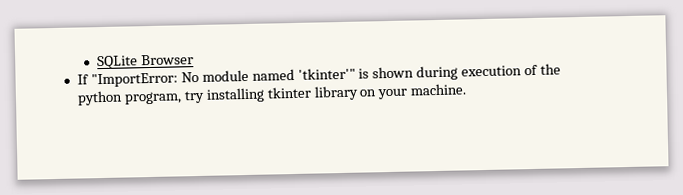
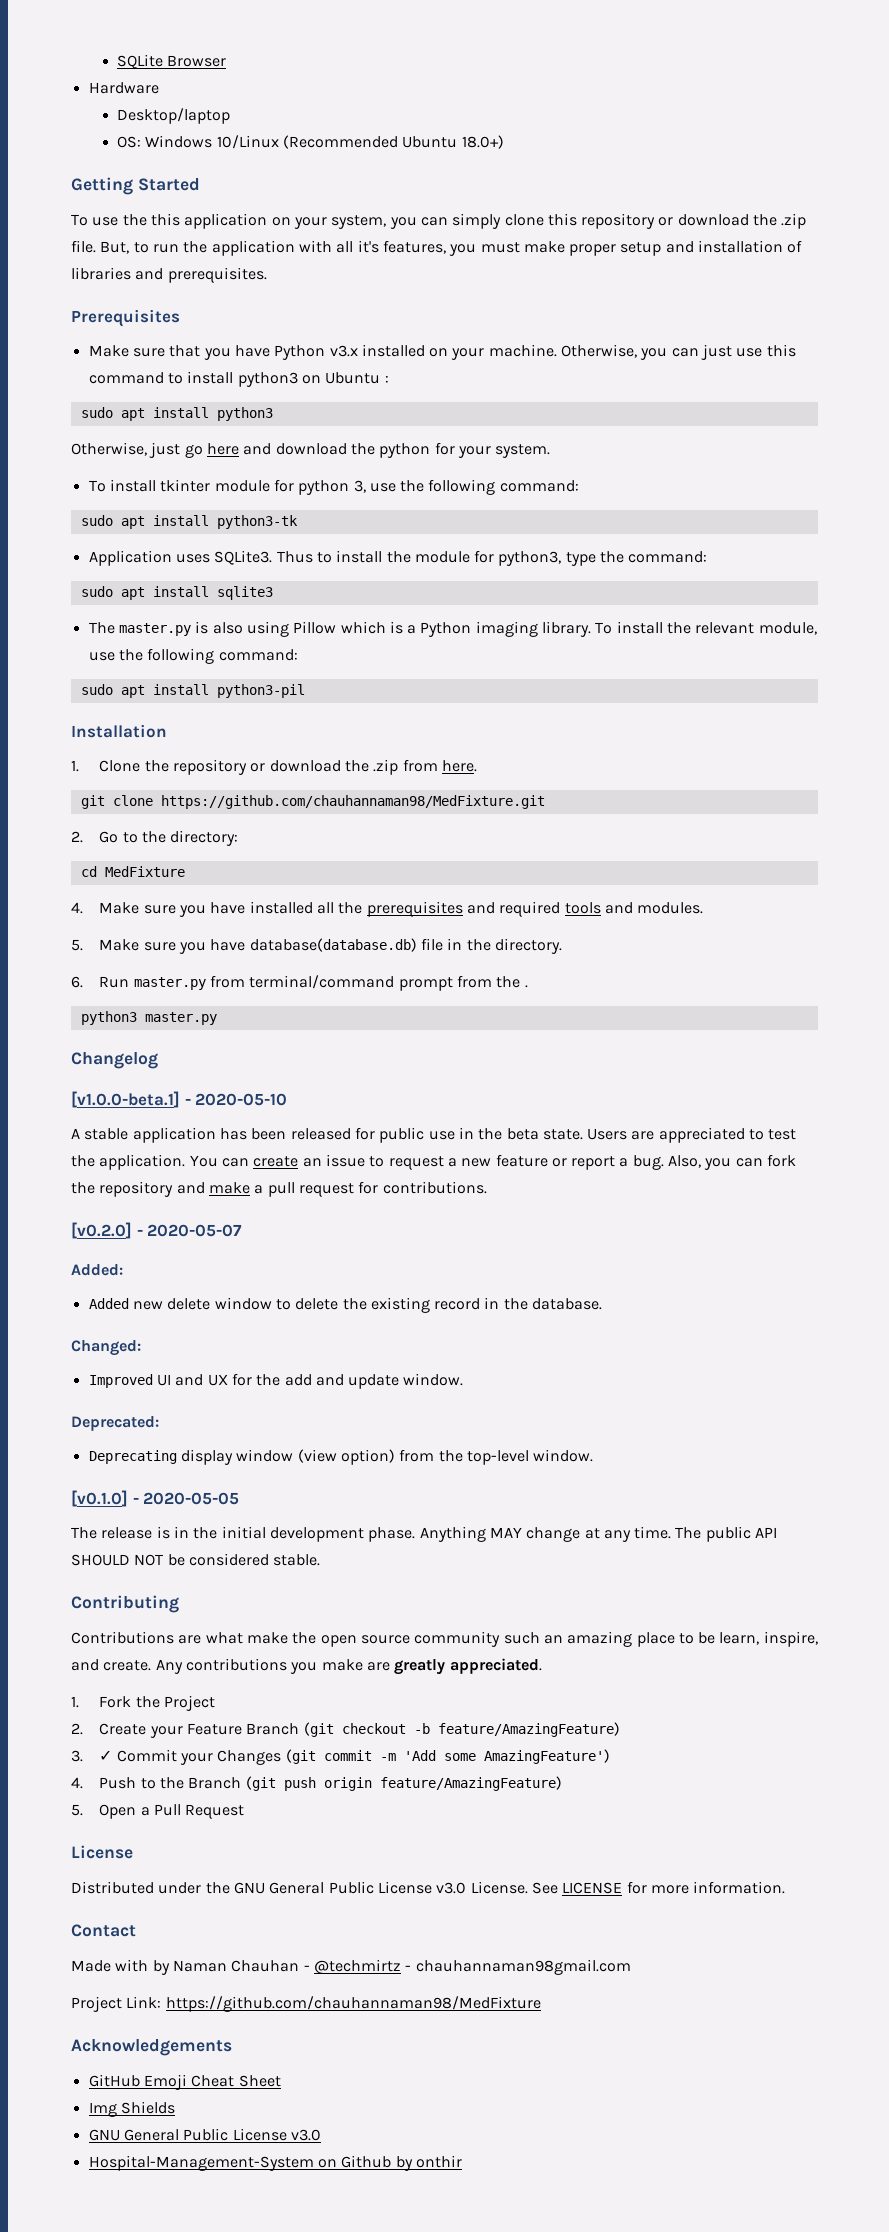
- If "ImportError: No module named 'tkinter'" is shown during execution of the python program, try installing tkinter library on your machine.
+ Hardware
+ Desktop/laptop
+ OS: Windows 10/Linux (Recommended Ubuntu 18.0+)
+ Getting Started
+ To use the this application on your system, you can simply clone this repository or download the .zip file. But, to run the application with all it's features, you must make proper setup and installation of libraries and prerequisites.
+ Prerequisites
+ Make sure that you have Python v3.x installed on your machine. Otherwise, you can just use this command to install python3 on Ubuntu :
+ sudo apt install python3
+ Otherwise, just go here and download the python for your system.
+ To install tkinter module for python 3, use the following command:
+ sudo apt install python3-tk
+ Application uses SQLite3. Thus to install the module for python3, type the command:
+ sudo apt install sqlite3
+ The master.py is also using Pillow which is a Python imaging library. To install the relevant module, use the following command:
+ sudo apt install python3-pil
+ Installation
+ 1. Clone the repository or download the .zip from here.
+ git clone https://github.com/chauhannaman98/MedFixture.git
+ 2. Go to the directory:
+ cd MedFixture
+ 4. Make sure you have installed all the prerequisites and required tools and modules.
+ 5. Make sure you have database(database.db) file in the directory.
+ 6. Run master.py from terminal/command prompt from the .
+ python3 master.py
+ Changelog
+ [v1.0.0-beta.1] - 2020-05-10
+ A stable application has been released for public use in the beta state. Users are appreciated to test the application. You can create an issue to request a new feature or report a bug. Also, you can fork the repository and make a pull request for contributions.
+ [v0.2.0] - 2020-05-07
+ Added:
+ Added new delete window to delete the existing record in the database.
+ Changed:
+ Improved UI and UX for the add and update window.
+ Deprecated:
+ Deprecating display window (view option) from the top-level window.
+ [v0.1.0] - 2020-05-05
+ The release is in the initial development phase. Anything MAY change at any time. The public API SHOULD NOT be considered stable.
+ Contributing
+ Contributions are what make the open source community such an amazing place to be learn, inspire, and create. Any contributions you make are greatly appreciated.
+ 1. Fork the Project
+ 2. Create your Feature Branch (git checkout -b feature/AmazingFeature)
+ 3. ✓ Commit your Changes (git commit -m 'Add some AmazingFeature')
+ 4. Push to the Branch (git push origin feature/AmazingFeature)
+ 5. Open a Pull Request
+ License
+ Distributed under the GNU General Public License v3.0 License. See LICENSE for more information.
+ Contact
+ Made with by Naman Chauhan - @techmirtz - chauhannaman98gmail.com
+ Project Link: https://github.com/chauhannaman98/MedFixture
+ Acknowledgements
+ GitHub Emoji Cheat Sheet
+ Img Shields
+ GNU General Public License v3.0
+ Hospital-Management-System on Github by onthir

